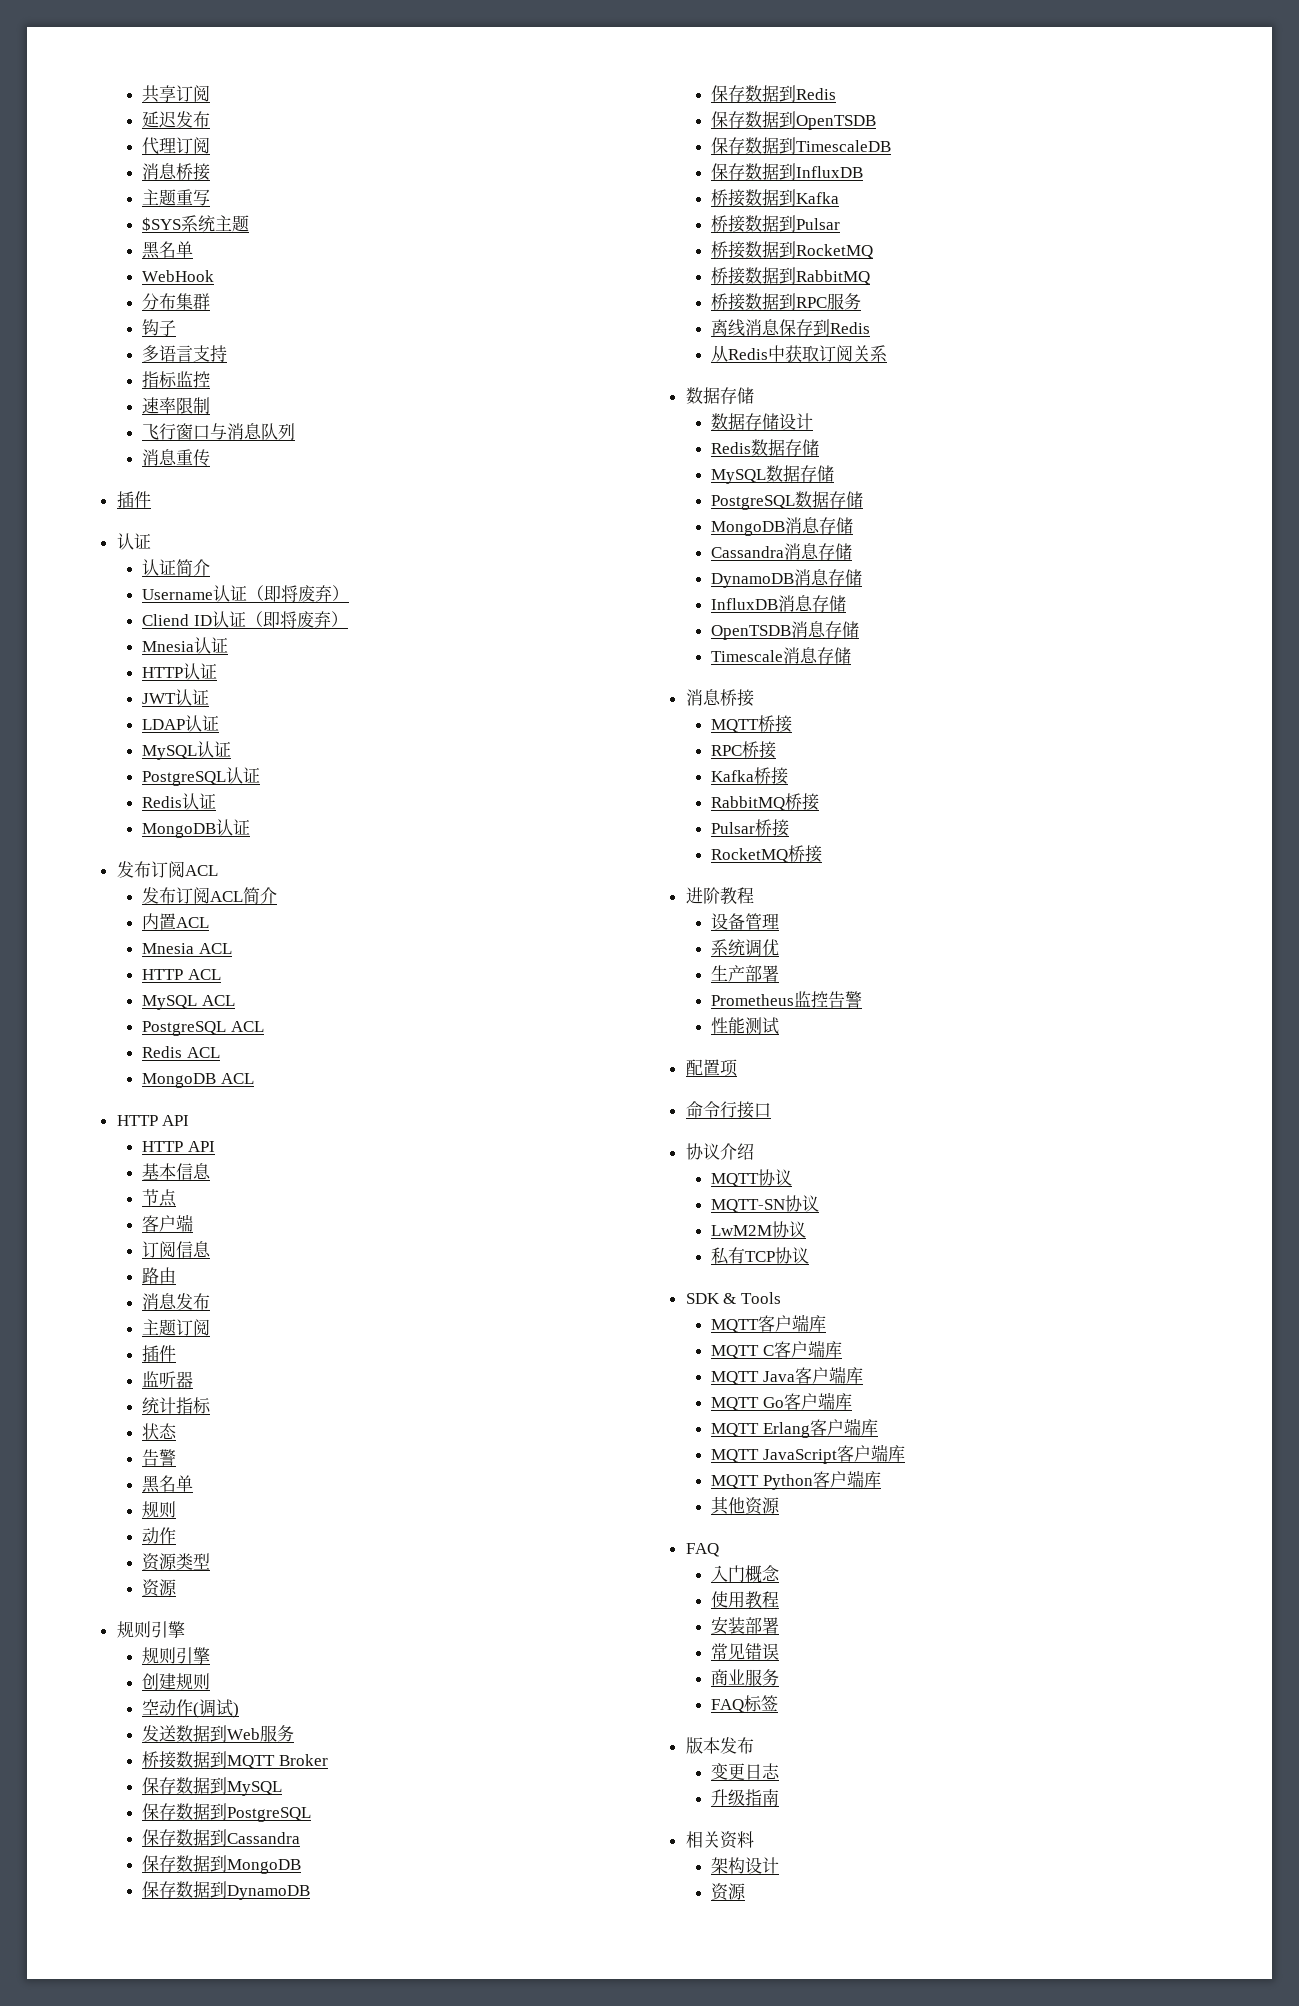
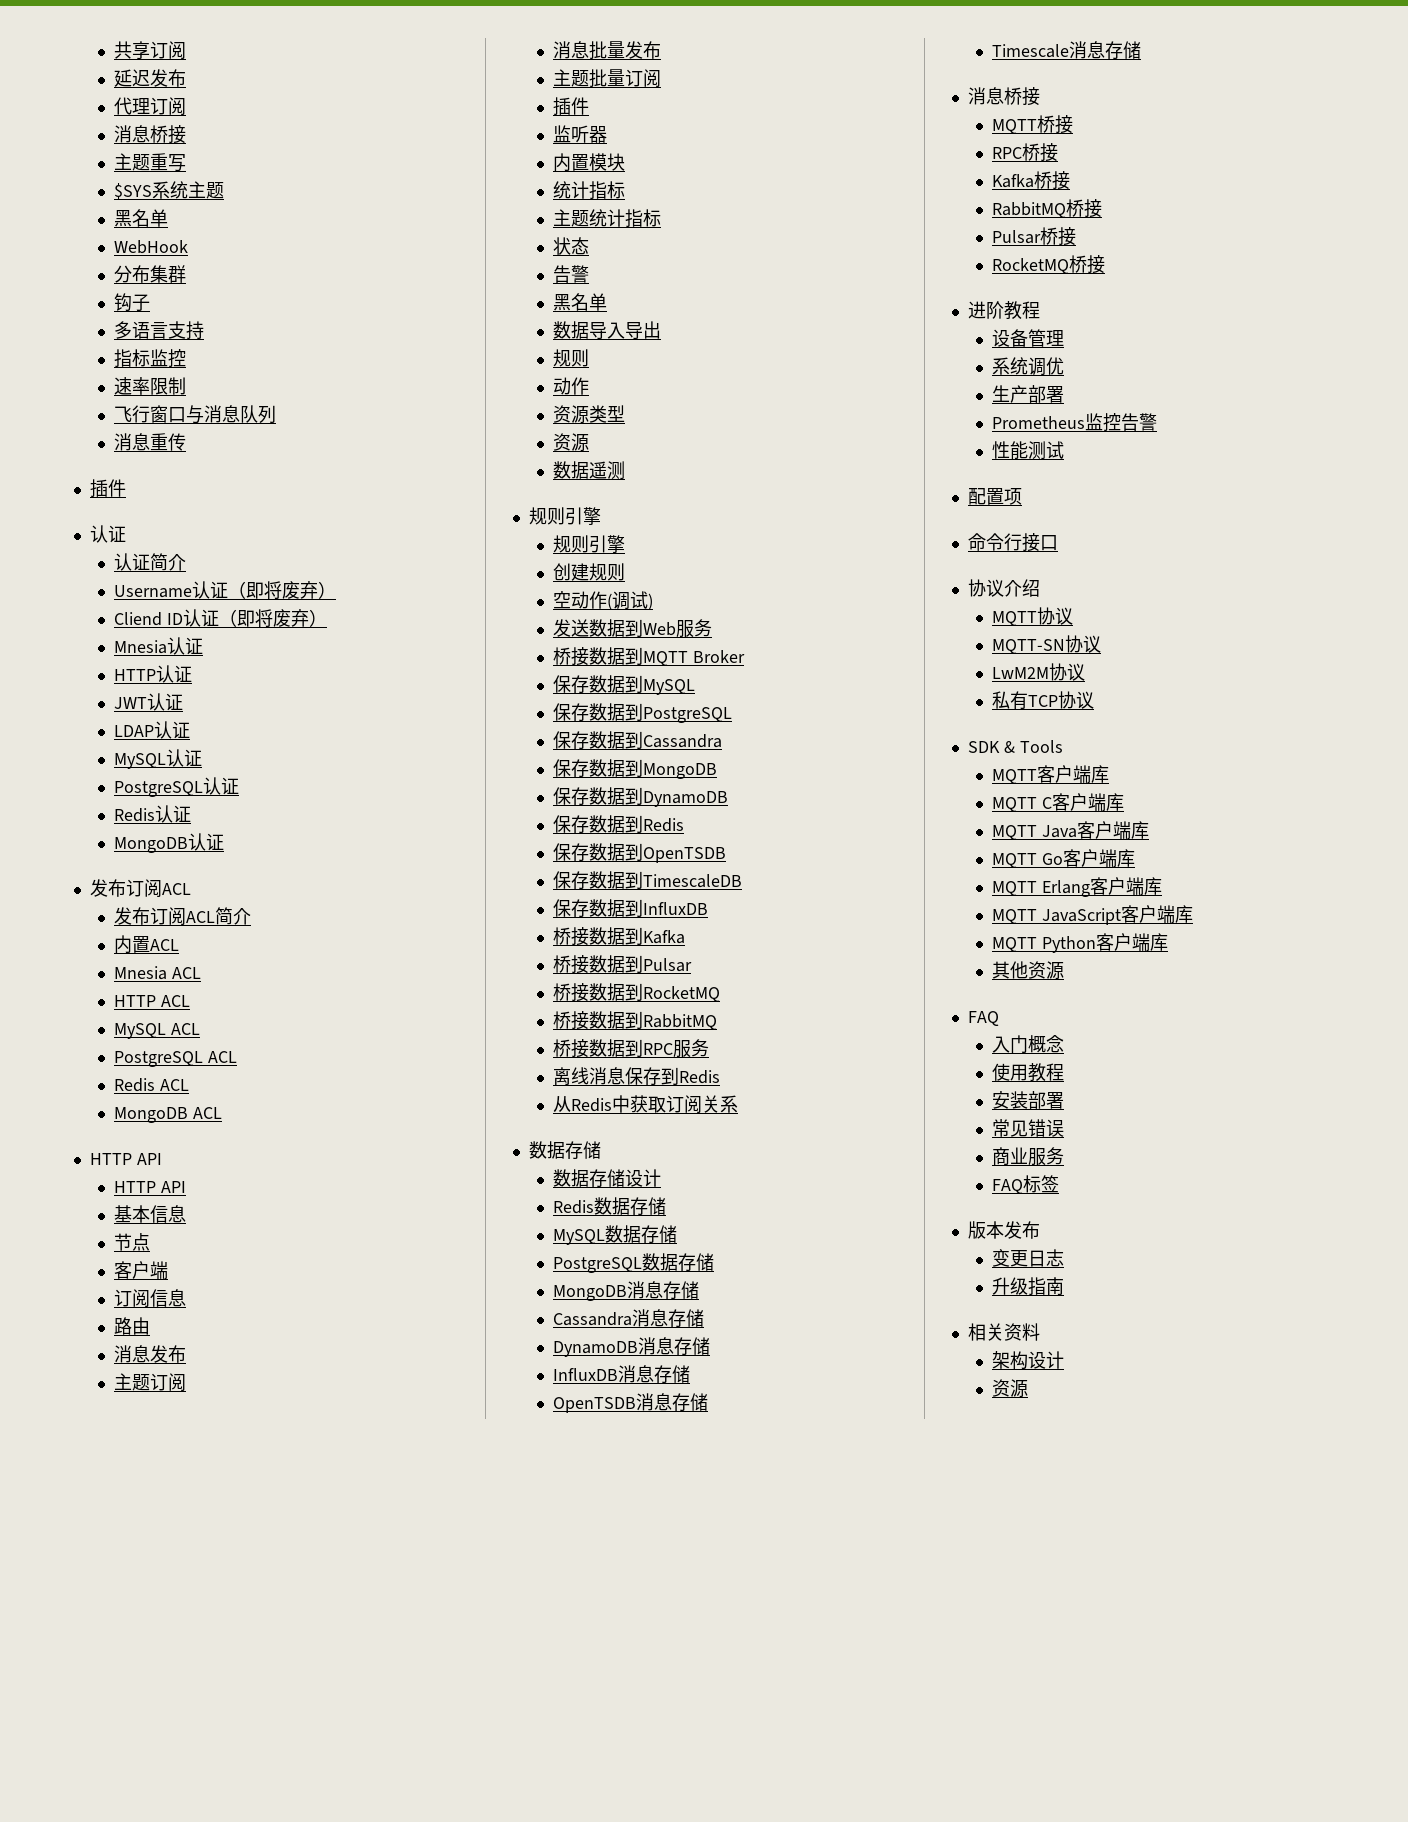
  主题订阅
+ 消息批量发布
+ 主题批量订阅
  插件
  监听器
+ 内置模块
  统计指标
+ 主题统计指标
+ 数据导入导出
+ 数据遥测

